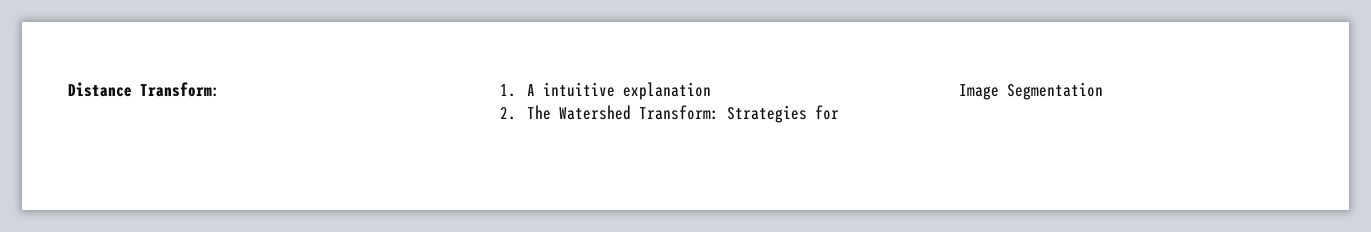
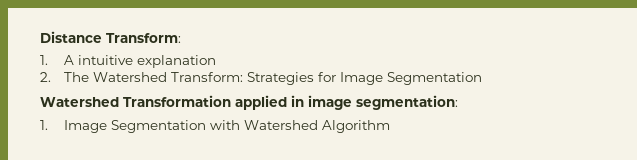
+ Watershed Transformation applied in image segmentation:
+ 1. Image Segmentation with Watershed Algorithm

